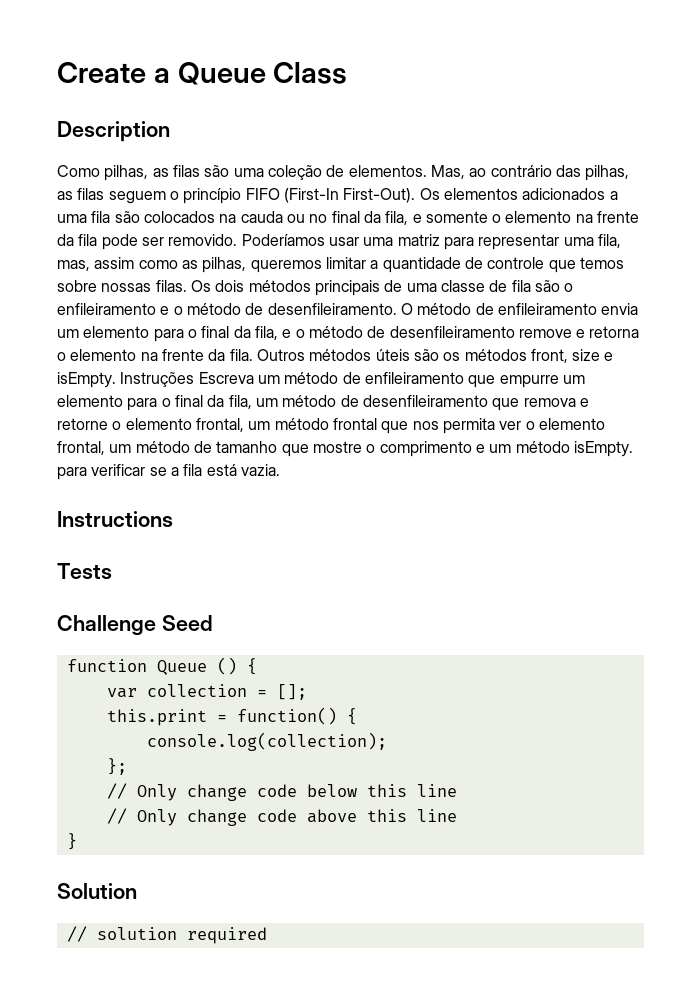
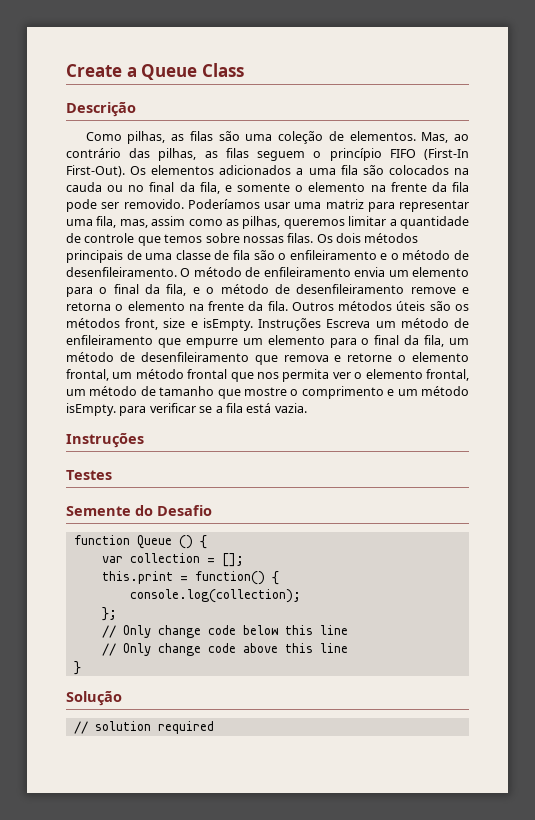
- Description
+ Descrição
  Instruções Escreva um método de enfileiramento que empurre um elemento para o final da fila, um método de desenfileiramento que remova e retorne o elemento frontal, um método frontal que nos permita ver o elemento frontal, um método de tamanho que mostre o comprimento e um método isEmpty. para verificar se a fila está vazia.
- Instructions
- Tests
- Challenge Seed
+ Instruções
+ Testes
+ Semente do Desafio
- Solution
+ Solução

